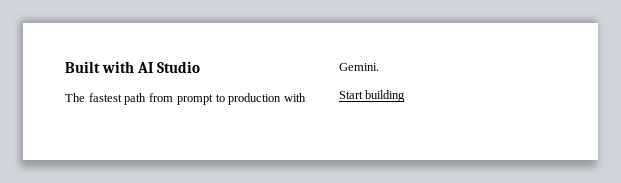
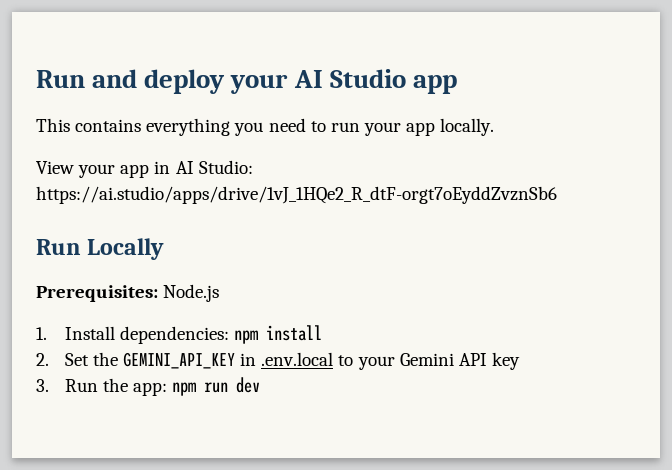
- Built with AI Studio
- The fastest path from prompt to production with Gemini.
- Start building
+ Run and deploy your AI Studio app
+ This contains everything you need to run your app locally.
+ View your app in AI Studio: https://ai.studio/apps/drive/1vJ_1HQe2_R_dtF-orgt7oEyddZvznSb6
+ Run Locally
+ Prerequisites: Node.js
+ 1. Install dependencies: npm install
+ 2. Set the GEMINI_API_KEY in .env.local to your Gemini API key
+ 3. Run the app: npm run dev

